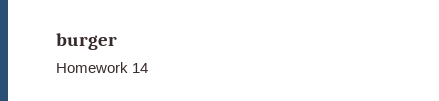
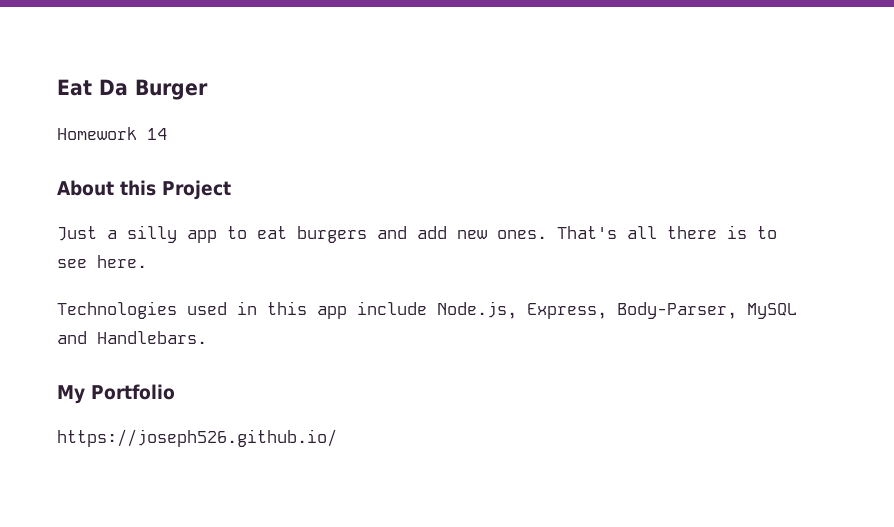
- burger
+ Eat Da Burger
+ About this Project
+ Just a silly app to eat burgers and add new ones. That's all there is to see here.
+ Technologies used in this app include Node.js, Express, Body-Parser, MySQL and Handlebars.
+ My Portfolio
+ https://joseph526.github.io/

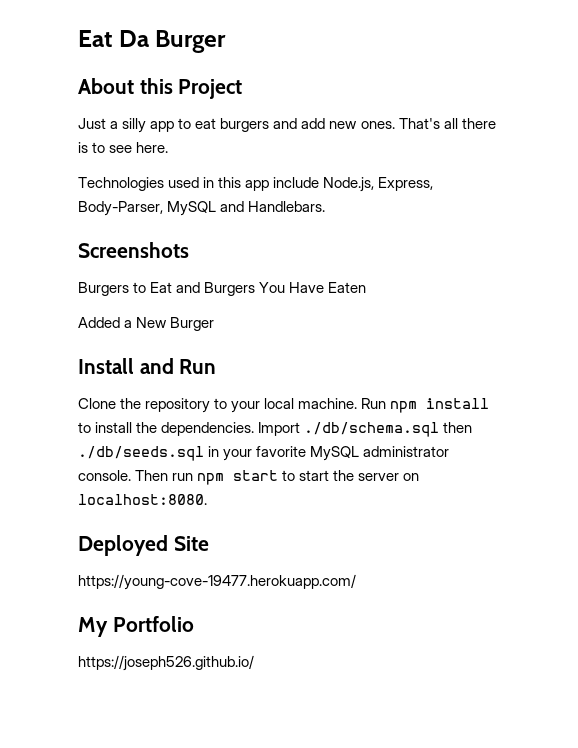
- Homework 14
+ Screenshots
+ Burgers to Eat and Burgers You Have Eaten
+ Added a New Burger
+ Install and Run
+ Clone the repository to your local machine. Run npm install to install the dependencies. Import ./db/schema.sql then ./db/seeds.sql in your favorite MySQL administrator console. Then run npm start to start the server on localhost:8080.
+ Deployed Site
+ https://young-cove-19477.herokuapp.com/

